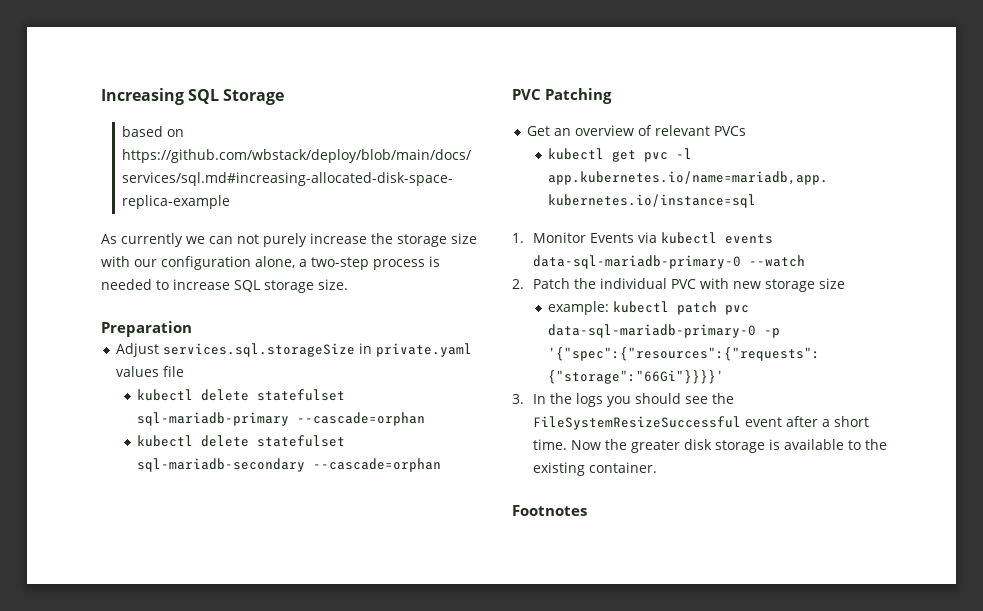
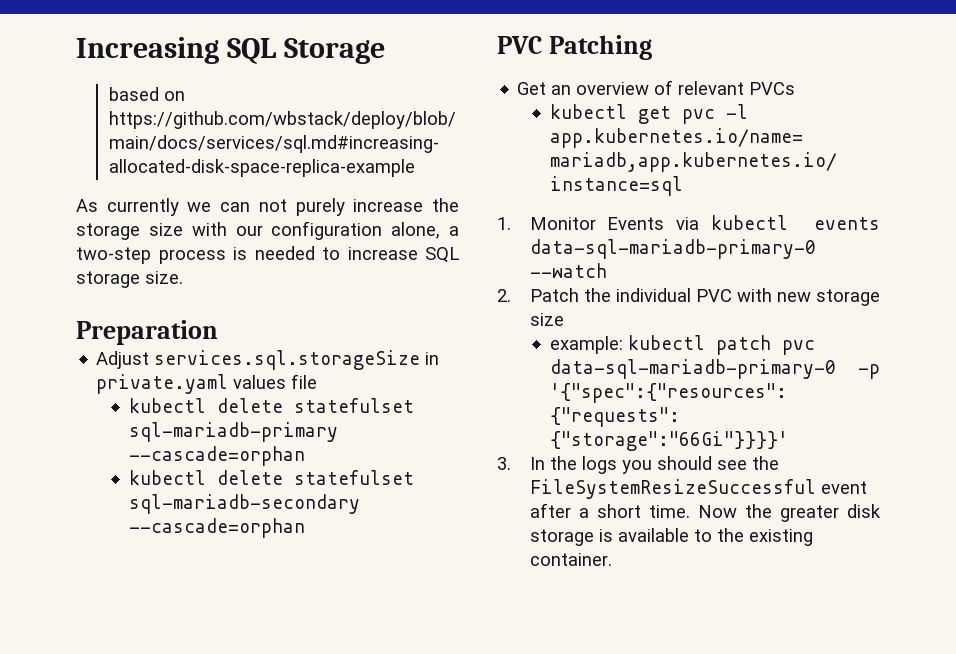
- Footnotes

